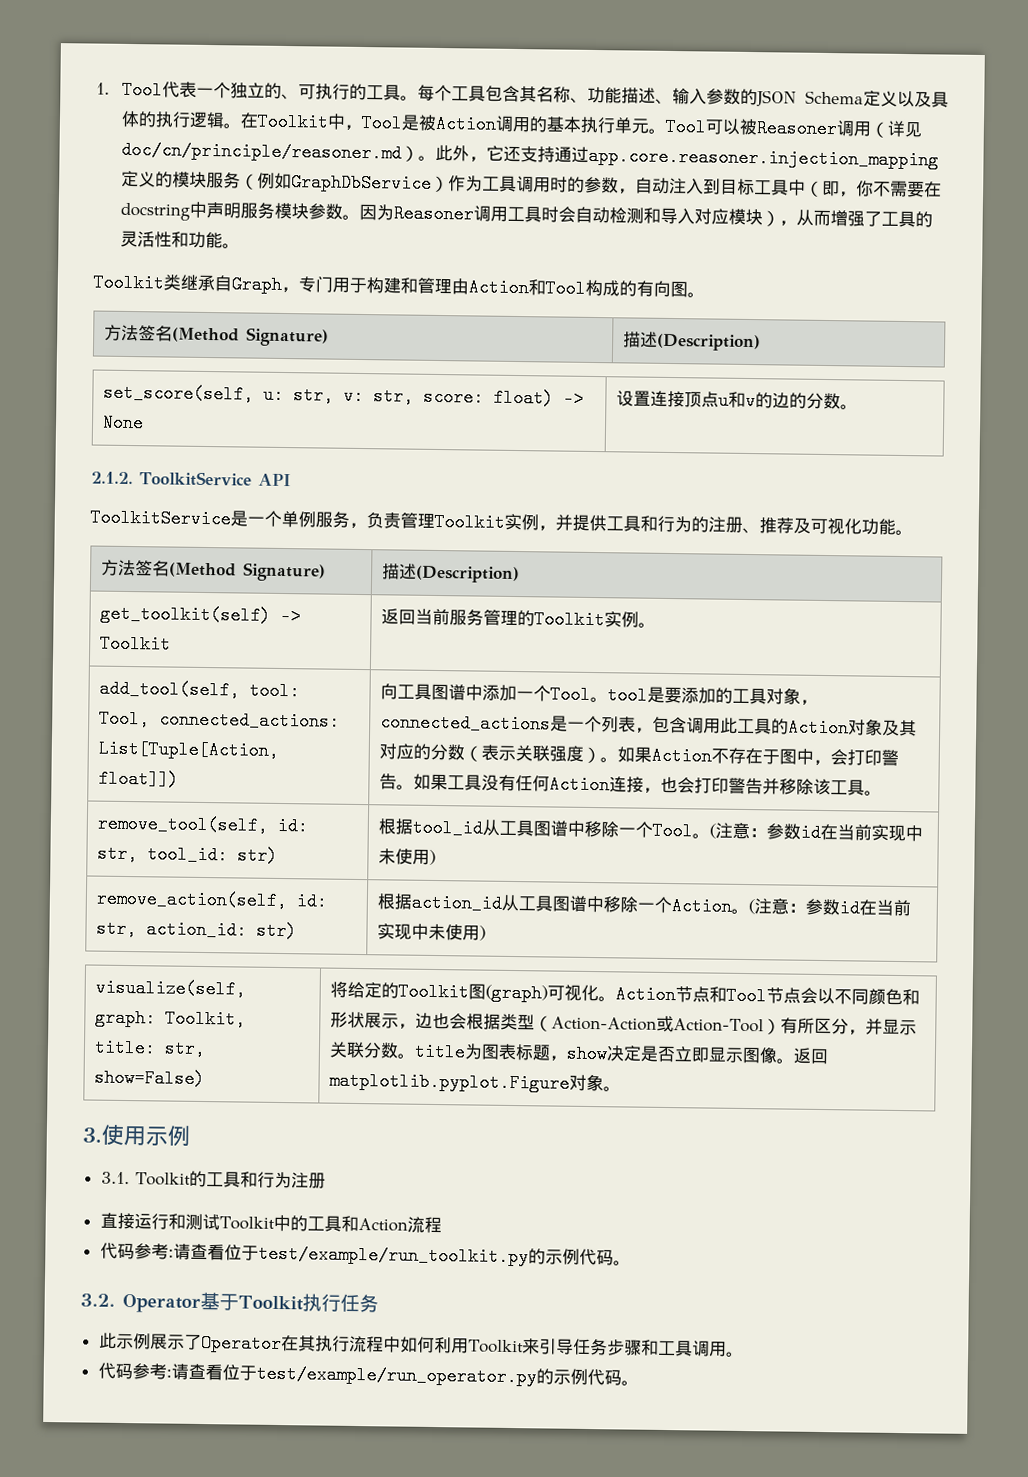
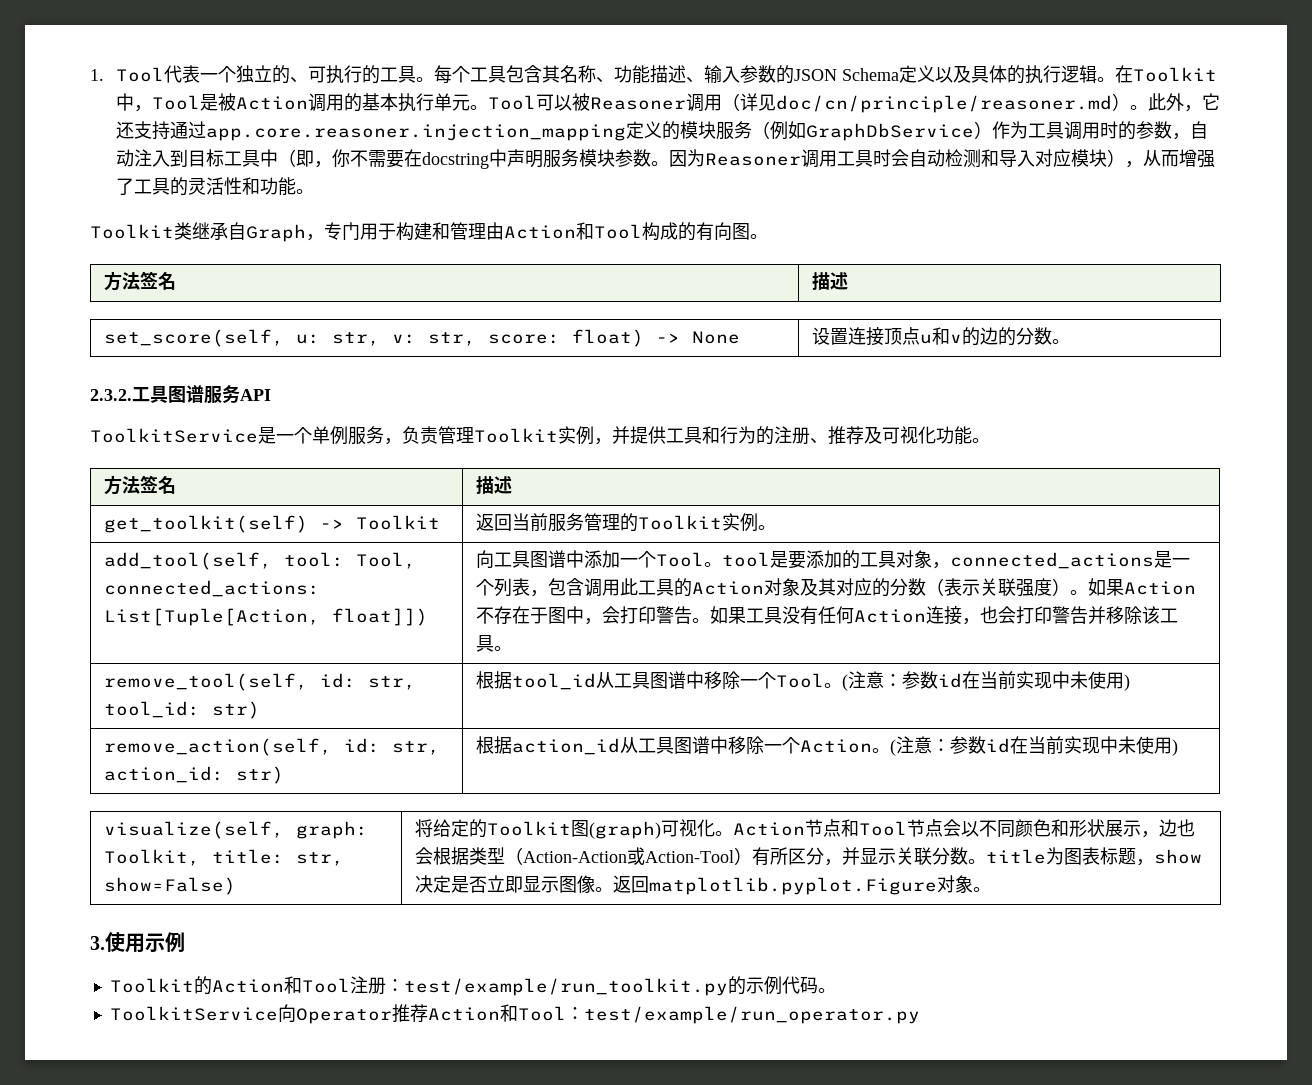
  Toolkit类继承自Graph，专门用于构建和管理由Action和Tool构成的有向图。
- 方法签名(Method Signature) | 描述(Description)
+ 方法签名 | 描述
- 2.1.2. ToolkitService API
+ 2.3.2.工具图谱服务API
  ToolkitService是一个单例服务，负责管理Toolkit实例，并提供工具和行为的注册、推荐及可视化功能。
- 方法签名(Method Signature) | 描述(Description)
+ 方法签名 | 描述
- 3.1. Toolkit的工具和行为注册
- 直接运行和测试Toolkit中的工具和Action流程
- 代码参考:请查看位于test/example/run_toolkit.py的示例代码。
- 3.2. Operator基于Toolkit执行任务
- 此示例展示了Operator在其执行流程中如何利用Toolkit来引导任务步骤和工具调用。
- 代码参考:请查看位于test/example/run_operator.py的示例代码。
+ Toolkit的Action和Tool注册：test/example/run_toolkit.py的示例代码。
+ ToolkitService向Operator推荐Action和Tool：test/example/run_operator.py

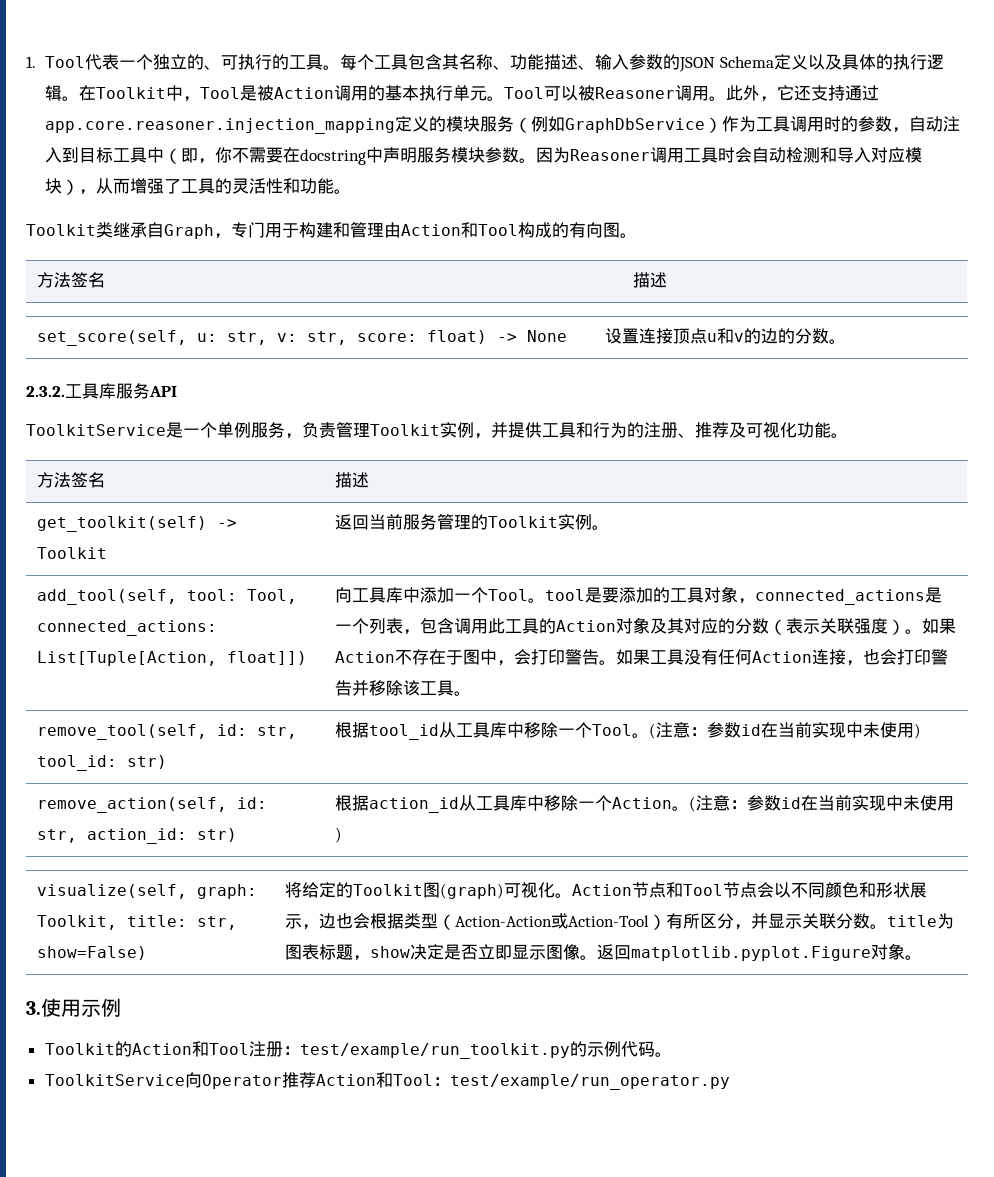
- Tool可以被Reasoner调用（详见doc/cn/principle/reasoner.md）。
+ Tool可以被Reasoner调用。
- 2.3.2.工具图谱服务API
+ 2.3.2.工具库服务API
- 向工具图谱中添加一个Tool。tool是要添加的工具对象，connected_actions是一个列表，包含调用此工具的Action对象及其对应的分数（表示关联强度）。
+ 向工具库中添加一个Tool。tool是要添加的工具对象，connected_actions是一个列表，包含调用此工具的Action对象及其对应的分数（表示关联强度）。
- remove_tool(self, id: str, tool_id: str) | 根据tool_id从工具图谱中移除一个Tool。(注意：参数id在当前实现中未使用)
+ remove_tool(self, id: str, tool_id: str) | 根据tool_id从工具库中移除一个Tool。(注意：参数id在当前实现中未使用)
- remove_action(self, id: str, action_id: str) | 根据action_id从工具图谱中移除一个Action。(注意：参数id在当前实现中未使用)
+ remove_action(self, id: str, action_id: str) | 根据action_id从工具库中移除一个Action。(注意：参数id在当前实现中未使用)

